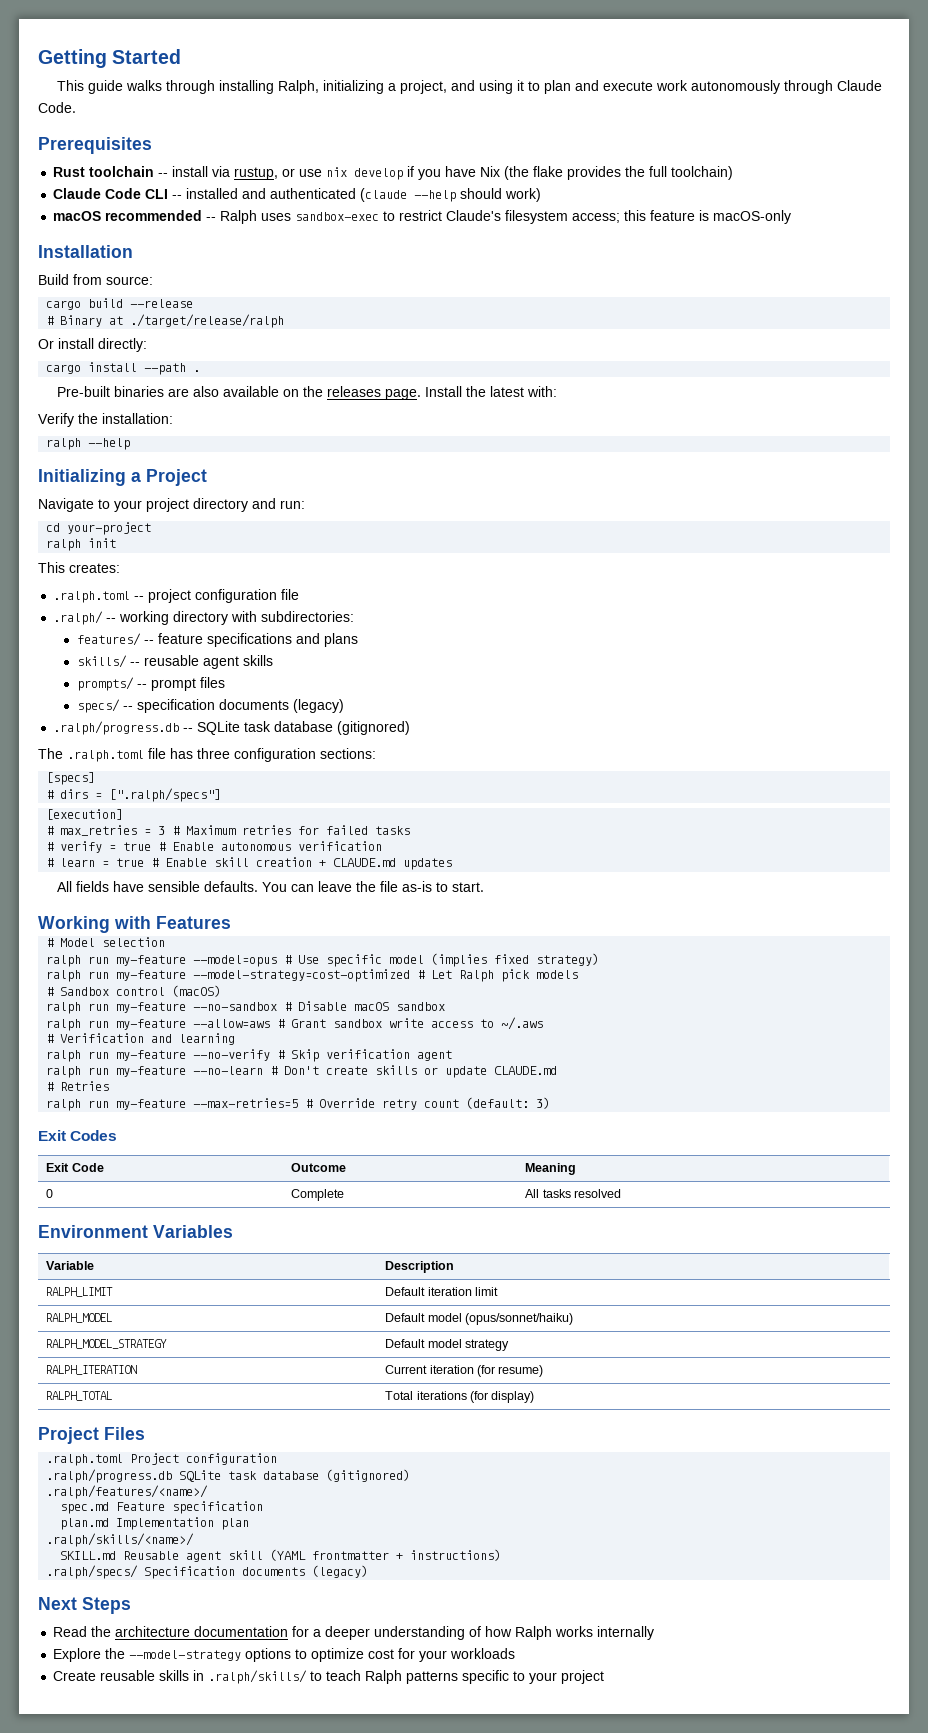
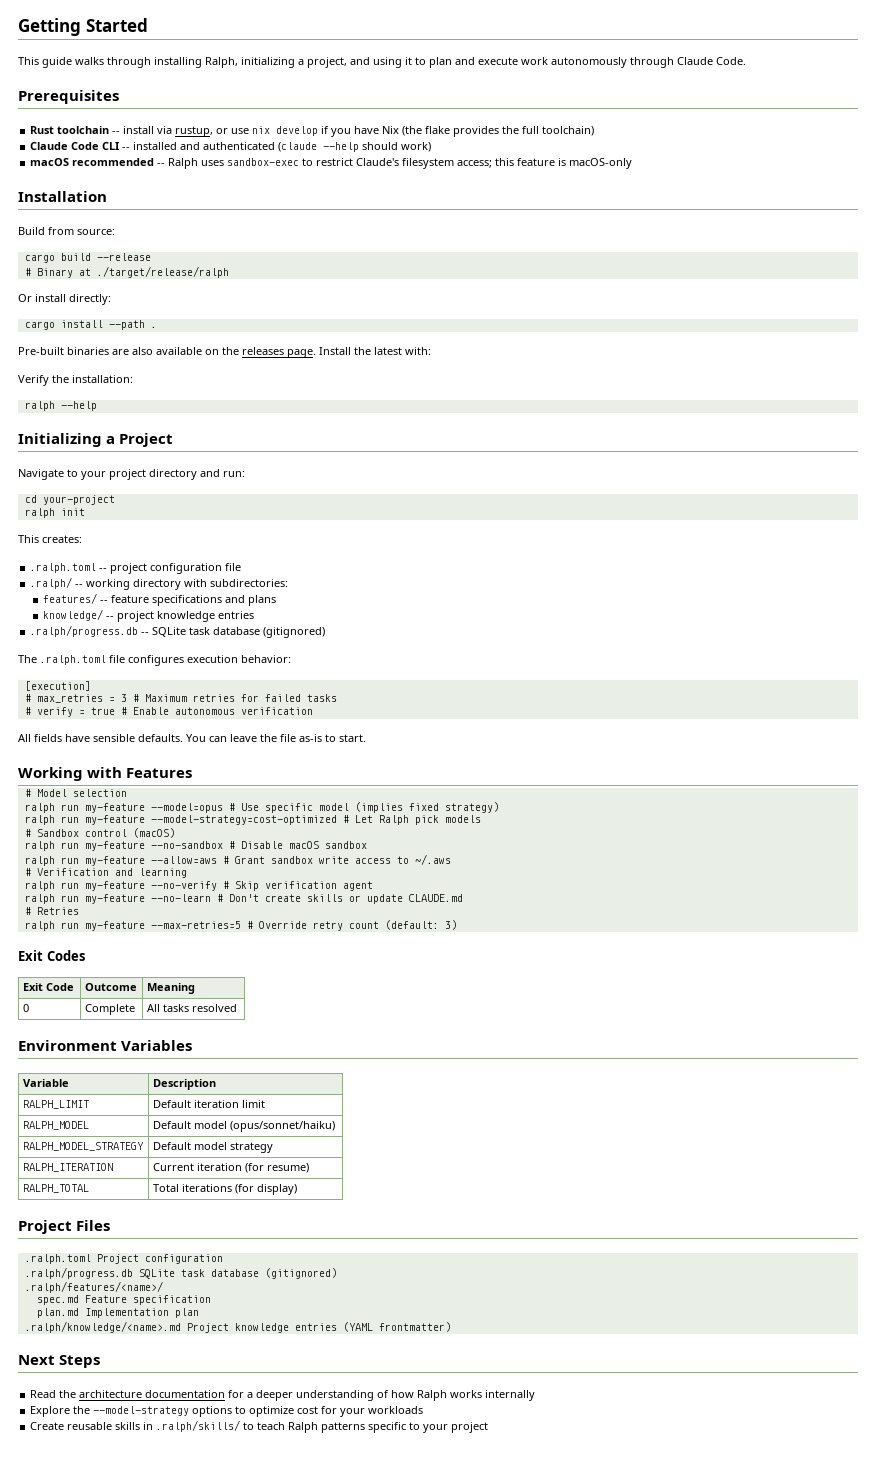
- skills/ -- reusable agent skills
- prompts/ -- prompt files
- specs/ -- specification documents (legacy)
+ knowledge/ -- project knowledge entries
- The .ralph.toml file has three configuration sections:
- [specs]
- # dirs = [".ralph/specs"]
+ The .ralph.toml file configures execution behavior:
- # learn = true # Enable skill creation + CLAUDE.md updates
- .ralph/skills/<name>/
- SKILL.md Reusable agent skill (YAML frontmatter + instructions)
- .ralph/specs/ Specification documents (legacy)
+ .ralph/knowledge/<name>.md Project knowledge entries (YAML frontmatter)

